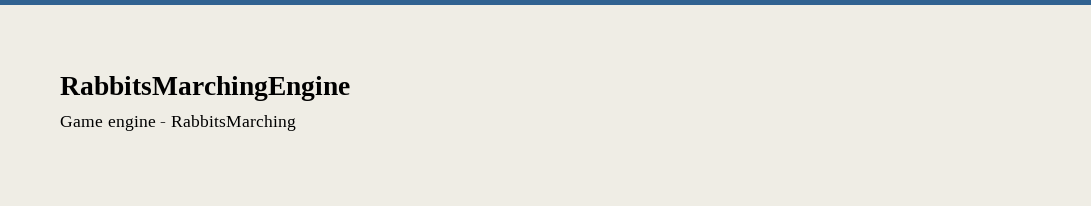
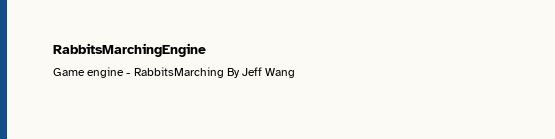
- Game engine - RabbitsMarching
+ Game engine - RabbitsMarching By Jeff Wang

